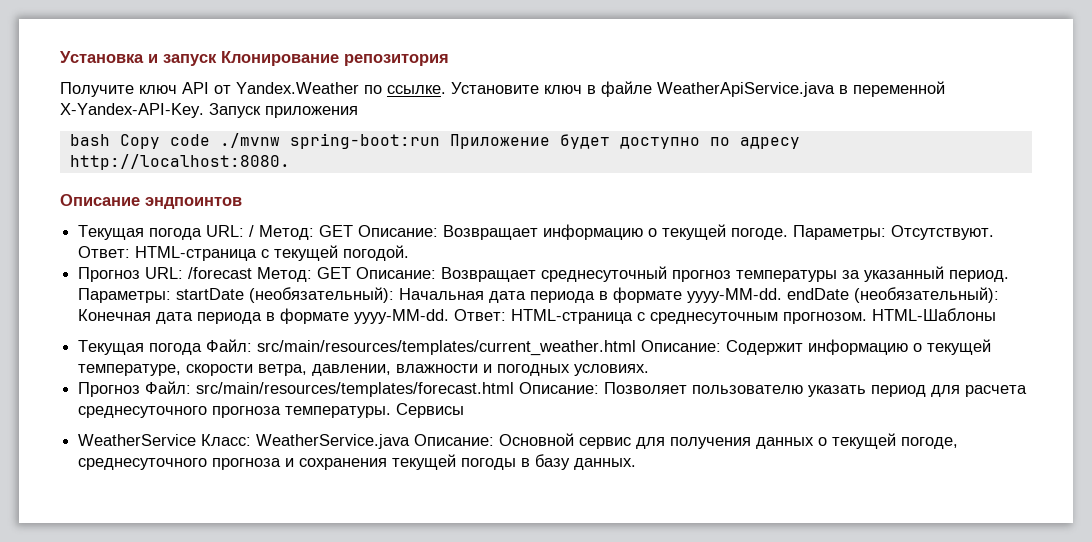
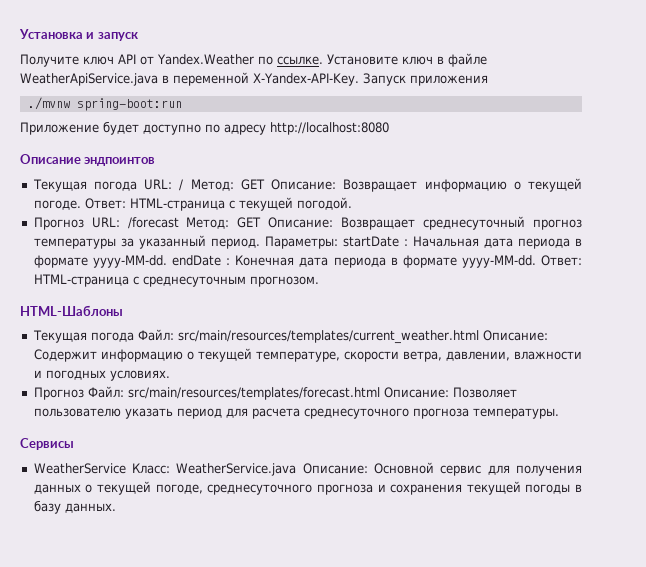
- Установка и запуск Клонирование репозитория
+ Установка и запуск
- bash Copy code ./mvnw spring-boot:run Приложение будет доступно по адресу http://localhost:8080.
+ ./mvnw spring-boot:run
+ Приложение будет доступно по адресу http://localhost:8080
- Параметры: Отсутствуют.
- Параметры: startDate (необязательный): Начальная дата периода в формате yyyy-MM-dd. endDate (необязательный): Конечная дата периода в формате yyyy-MM-dd.
+ Параметры: startDate : Начальная дата периода в формате yyyy-MM-dd. endDate : Конечная дата периода в формате yyyy-MM-dd.
- Ответ: HTML-страница с среднесуточным прогнозом. HTML-Шаблоны
+ Ответ: HTML-страница с среднесуточным прогнозом.
+ HTML-Шаблоны
- Прогноз Файл: src/main/resources/templates/forecast.html Описание: Позволяет пользователю указать период для расчета среднесуточного прогноза температуры. Сервисы
+ Прогноз Файл: src/main/resources/templates/forecast.html Описание: Позволяет пользователю указать период для расчета среднесуточного прогноза температуры.
+ Сервисы

